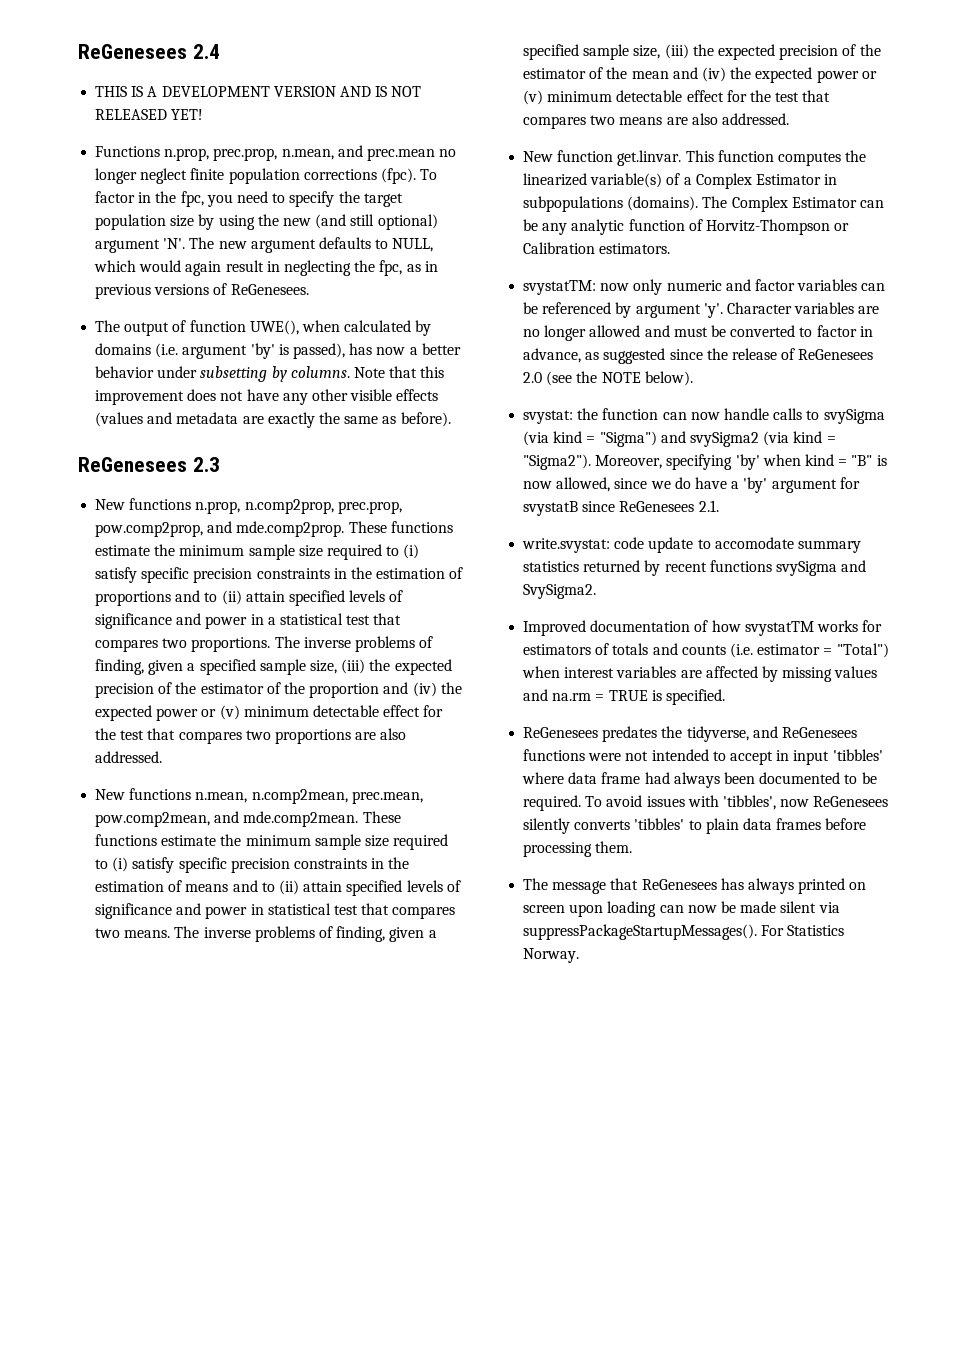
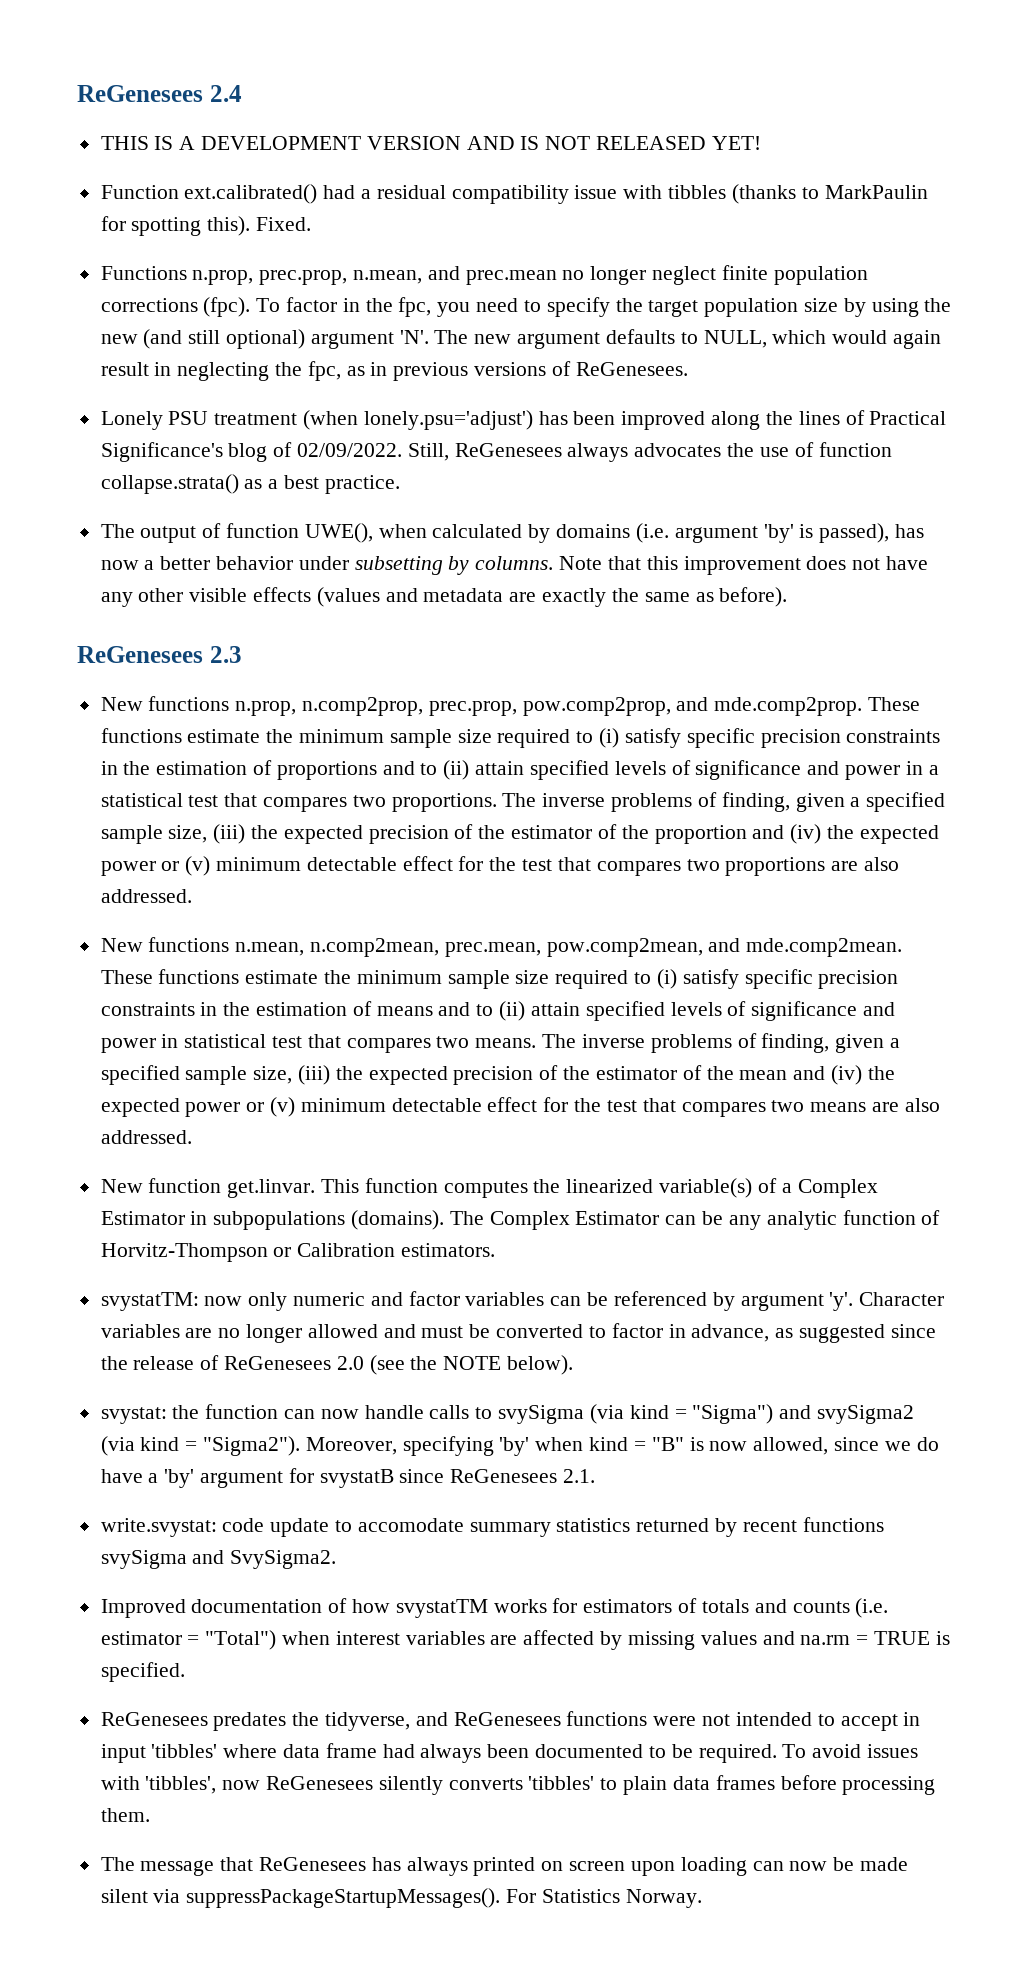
+ Function ext.calibrated() had a residual compatibility issue with tibbles (thanks to MarkPaulin for spotting this). Fixed.
+ Lonely PSU treatment (when lonely.psu='adjust') has been improved along the lines of Practical Significance's blog of 02/09/2022. Still, ReGenesees always advocates the use of function collapse.strata() as a best practice.

